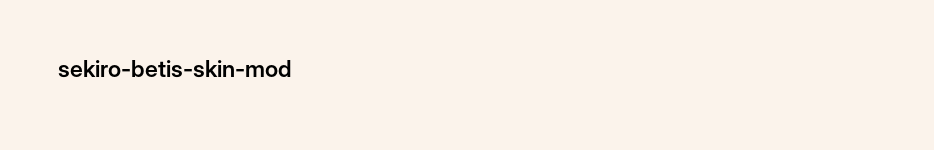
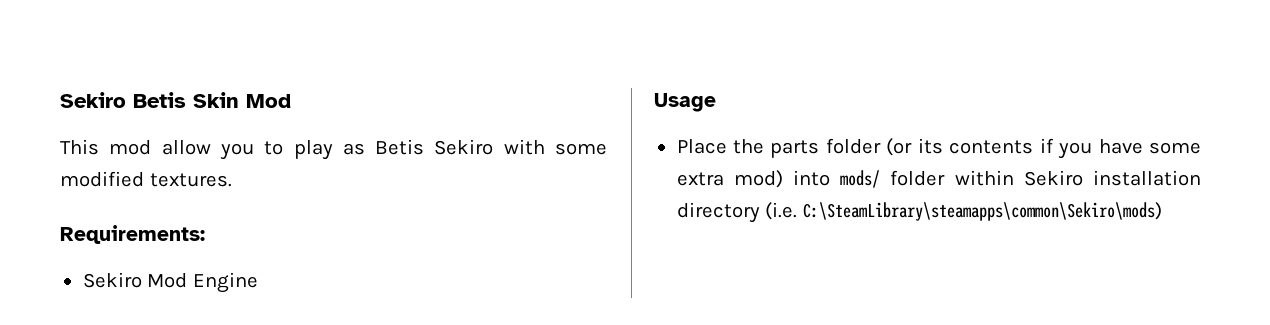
- sekiro-betis-skin-mod
+ Sekiro Betis Skin Mod
+ This mod allow you to play as Betis Sekiro with some modified textures.
+ Requirements:
+ Sekiro Mod Engine
+ Usage
+ Place the parts folder (or its contents if you have some extra mod) into mods/ folder within Sekiro installation directory (i.e. C:\SteamLibrary\steamapps\common\Sekiro\mods)

